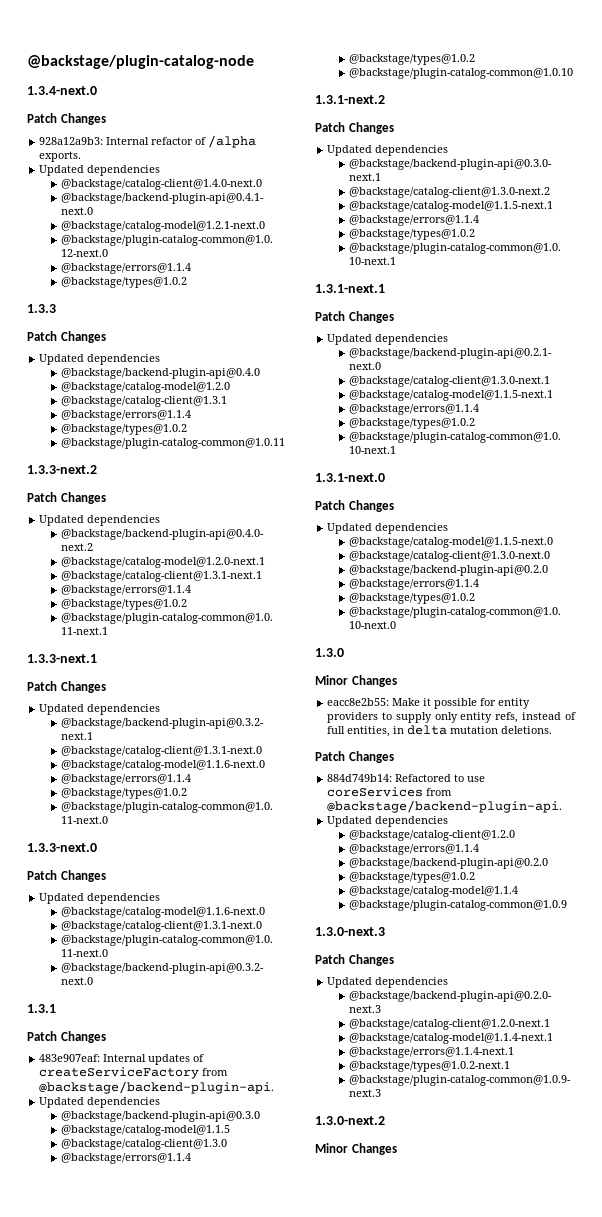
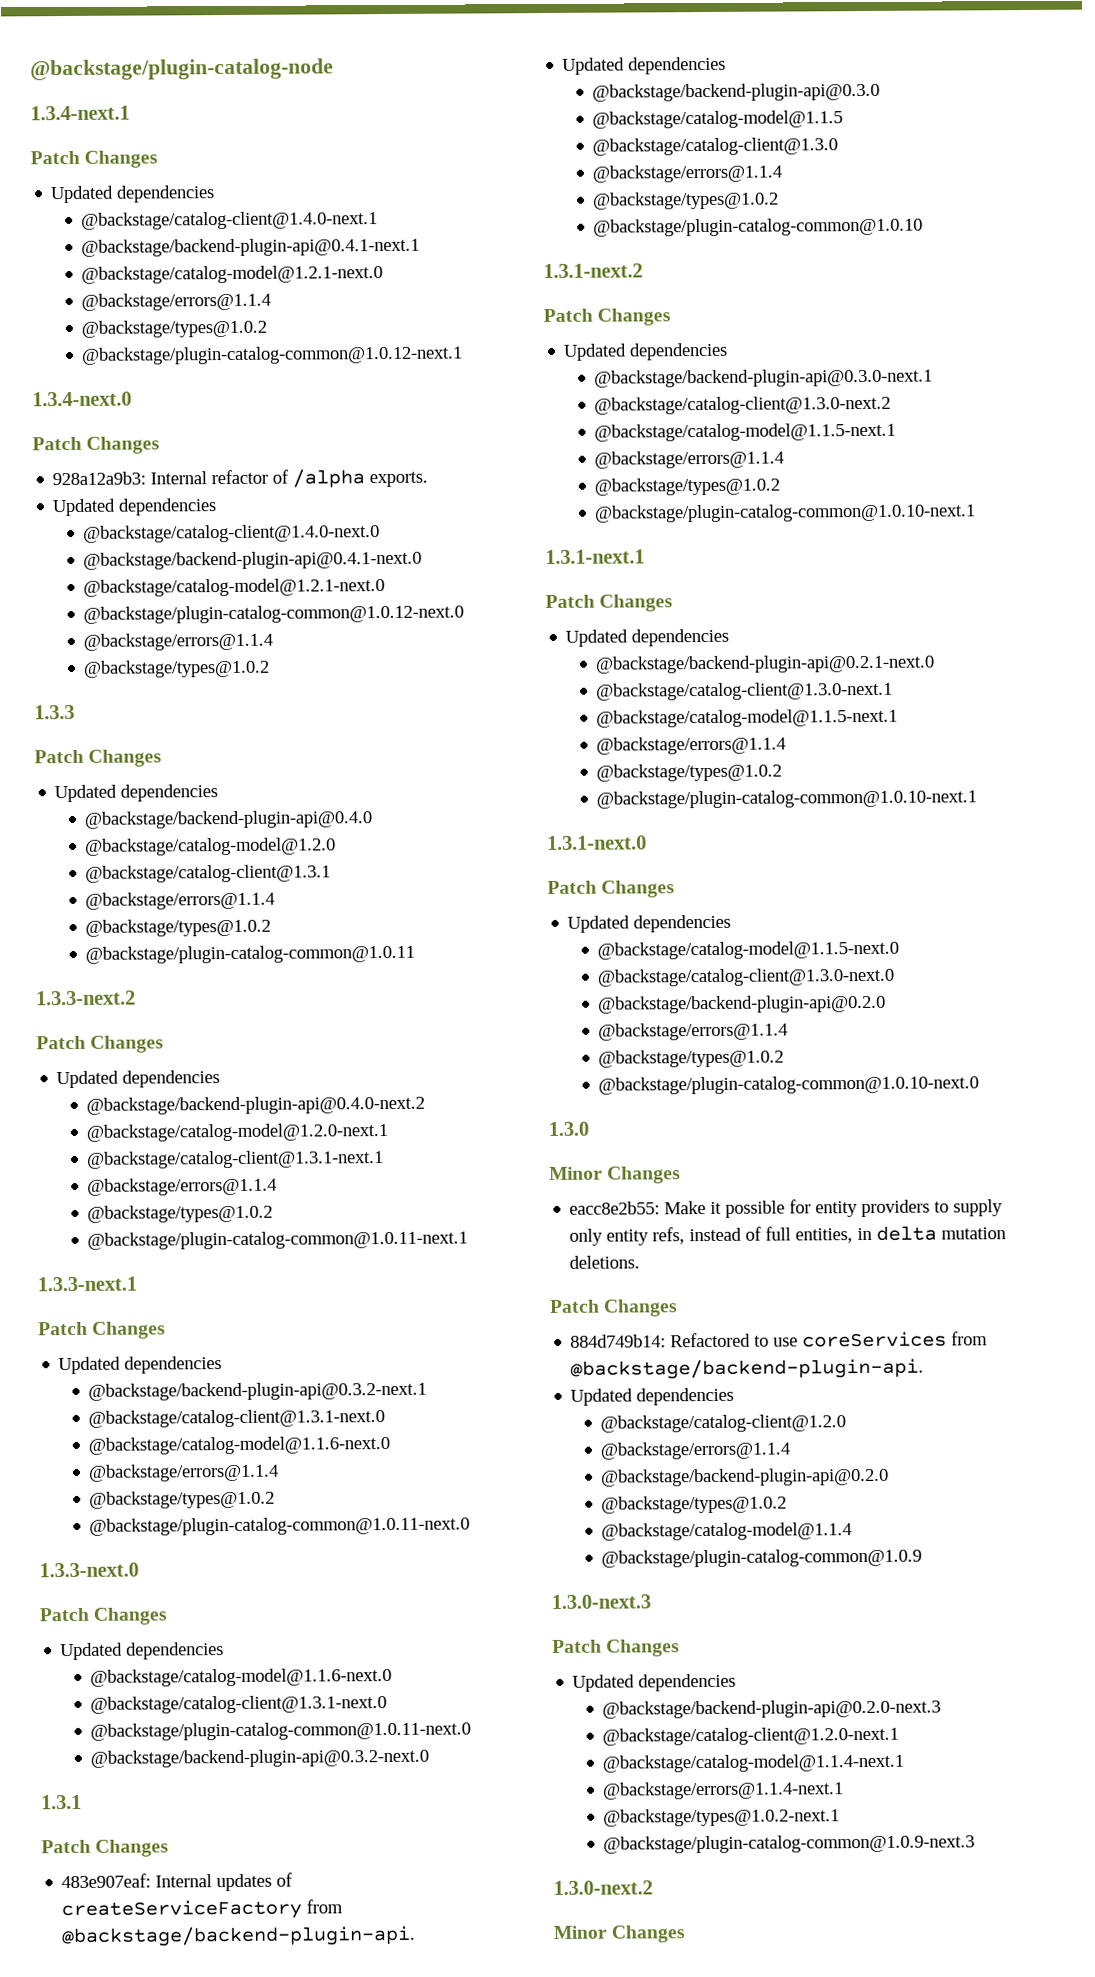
+ 1.3.4-next.1
+ Patch Changes
+ Updated dependencies
+ @backstage/catalog-client@1.4.0-next.1
+ @backstage/backend-plugin-api@0.4.1-next.1
+ @backstage/catalog-model@1.2.1-next.0
+ @backstage/errors@1.1.4
+ @backstage/types@1.0.2
+ @backstage/plugin-catalog-common@1.0.12-next.1

